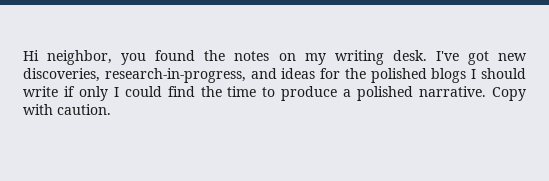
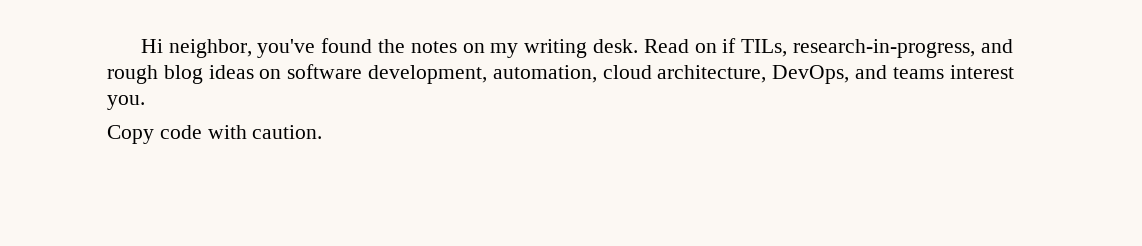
- Hi neighbor, you found the notes on my writing desk.
+ Hi neighbor, you've found the notes on my writing desk.
- I've got new discoveries, research-in-progress, and ideas for the polished blogs I should write if only I could find the time to produce a polished narrative. Copy with caution.
+ Read on if TILs, research-in-progress, and rough blog ideas on software development, automation, cloud architecture, DevOps, and teams interest you.
+ Copy code with caution.

